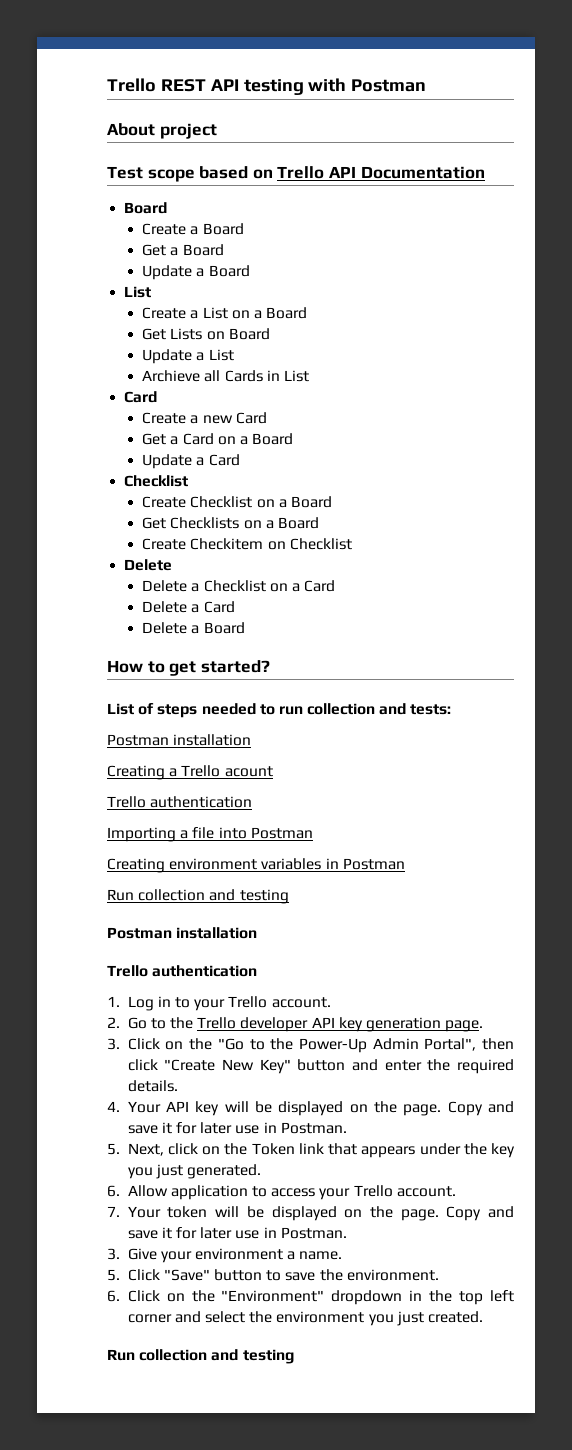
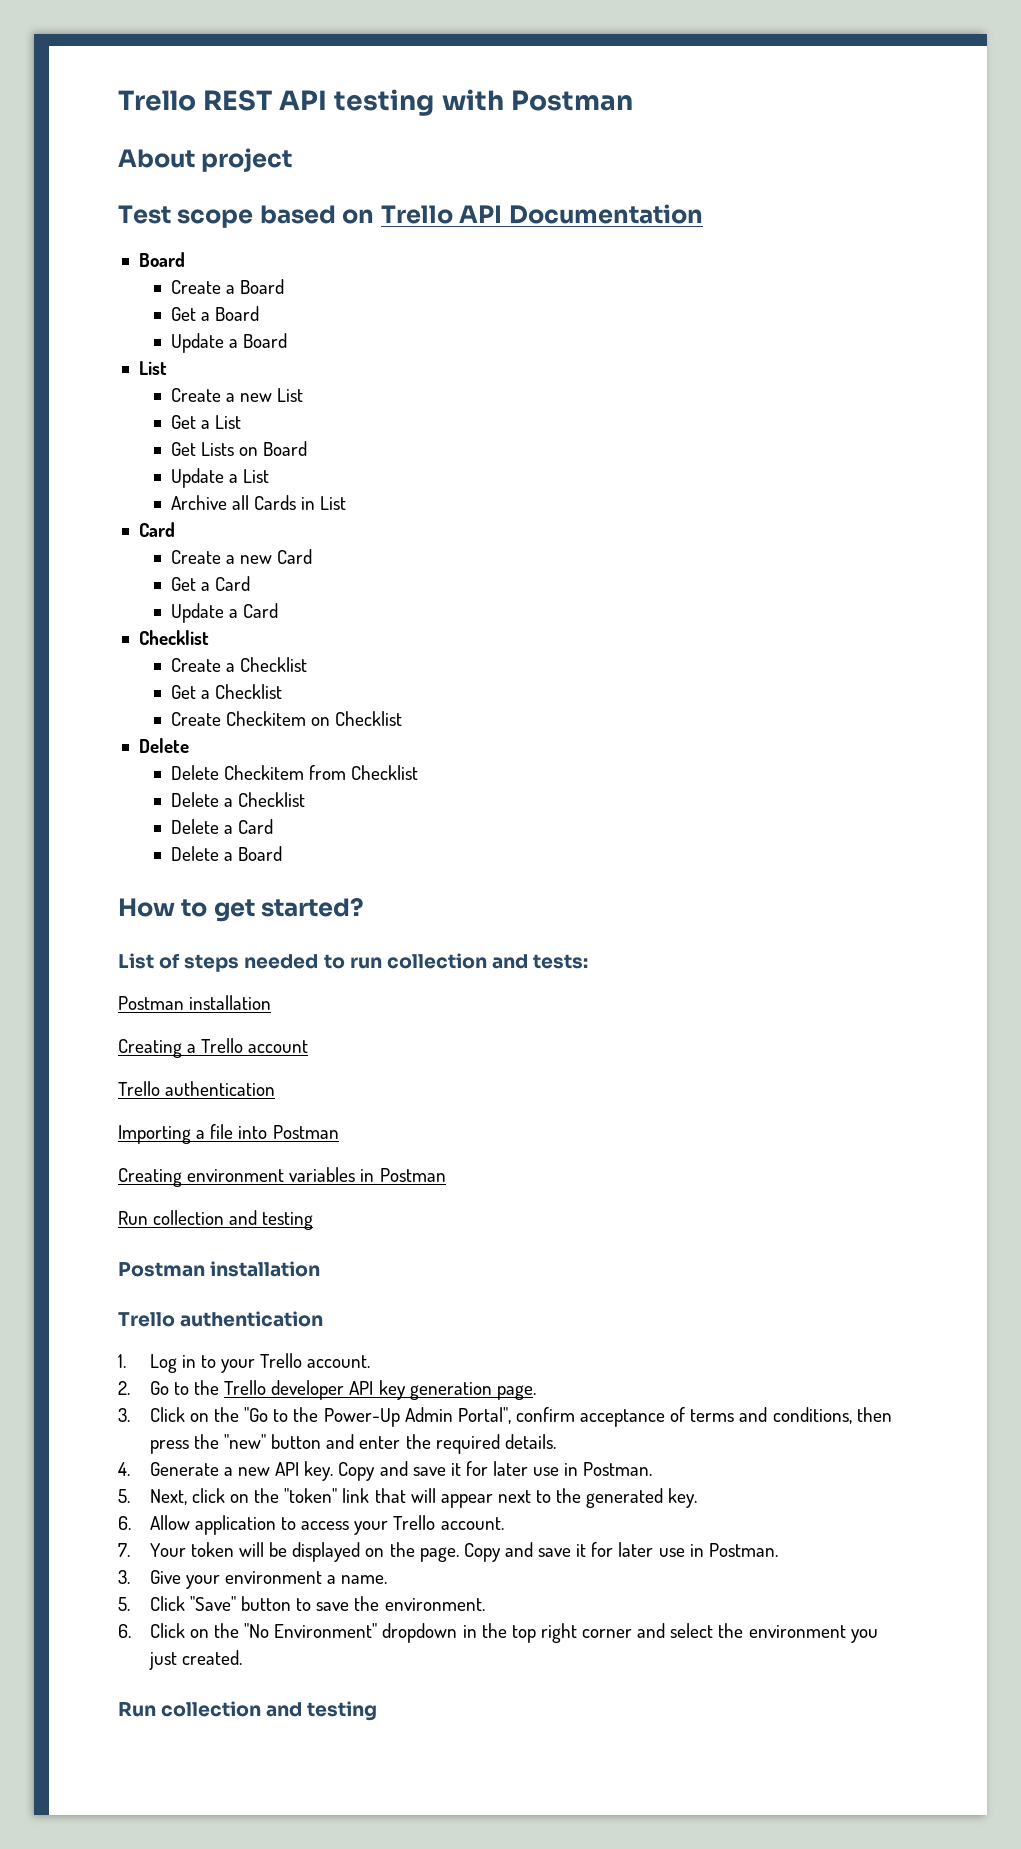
- Create a List on a Board
+ Create a new List
+ Get a List
- Archieve all Cards in List
+ Archive all Cards in List
- Get a Card on a Board
+ Get a Card
- Create Checklist on a Board
- Get Checklists on a Board
+ Create a Checklist
+ Get a Checklist
+ Delete Checkitem from Checklist
- Delete a Checklist on a Card
+ Delete a Checklist
- Creating a Trello acount
+ Creating a Trello account
- 3. Click on the "Go to the Power-Up Admin Portal", then click "Create New Key" button and enter the required details.
+ 3. Click on the "Go to the Power-Up Admin Portal", confirm acceptance of terms and conditions, then press the "new" button and enter the required details.
- 4. Your API key will be displayed on the page.
+ 4. Generate a new API key.
- 5. Next, click on the Token link that appears under the key you just generated.
+ 5. Next, click on the "token" link that will appear next to the generated key.
- 6. Click on the "Environment" dropdown in the top left corner and select the environment you just created.
+ 6. Click on the "No Environment" dropdown in the top right corner and select the environment you just created.

